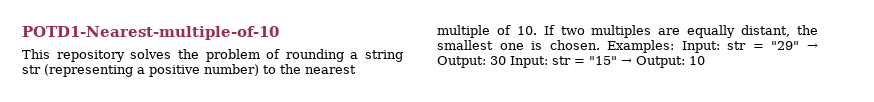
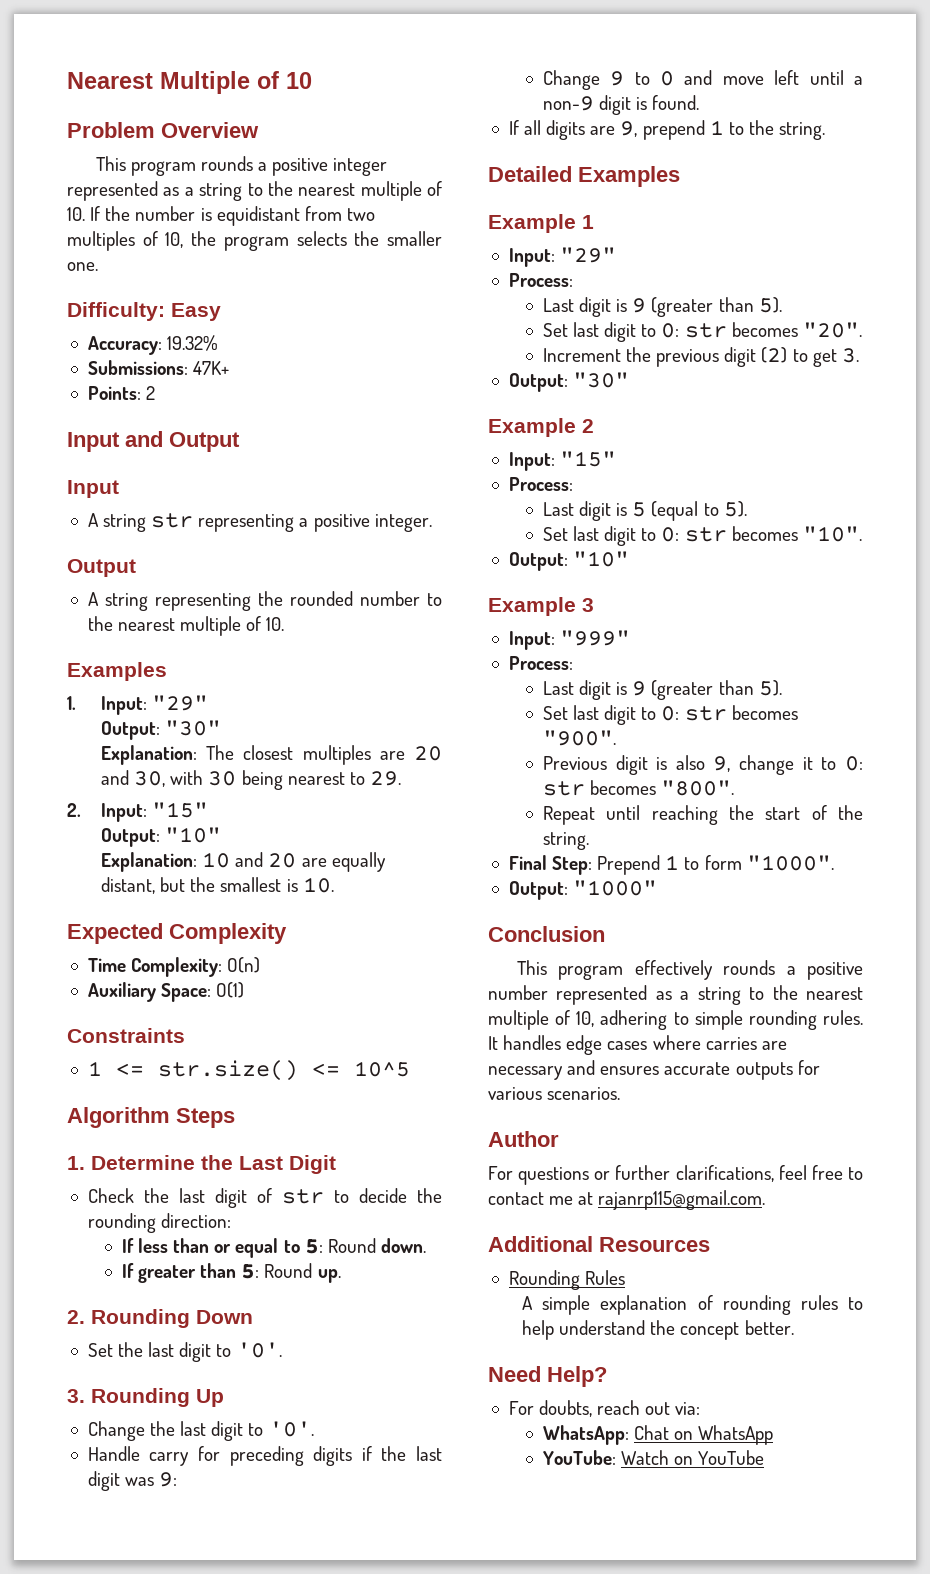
- POTD1-Nearest-multiple-of-10
- This repository solves the problem of rounding a string str (representing a positive number) to the nearest multiple of 10. If two multiples are equally distant, the smallest one is chosen. Examples: Input: str = "29" → Output: 30 Input: str = "15" → Output: 10
+ Nearest Multiple of 10
+ Problem Overview
+ This program rounds a positive integer represented as a string to the nearest multiple of 10. If the number is equidistant from two multiples of 10, the program selects the smaller one.
+ Difficulty: Easy
+ Accuracy: 19.32%
+ Submissions: 47K+
+ Points: 2
+ Input and Output
+ Input
+ A string str representing a positive integer.
+ Output
+ A string representing the rounded number to the nearest multiple of 10.
+ Examples
+ 1. Input: "29"
+ Output: "30"
+ Explanation: The closest multiples are 20 and 30, with 30 being nearest to 29.
+ 2. Input: "15"
+ Output: "10"
+ Explanation: 10 and 20 are equally distant, but the smallest is 10.
+ Expected Complexity
+ Time Complexity: O(n)
+ Auxiliary Space: O(1)
+ Constraints
+ 1 <= str.size() <= 10^5
+ Algorithm Steps
+ 1. Determine the Last Digit
+ Check the last digit of str to decide the rounding direction:
+ If less than or equal to 5: Round down.
+ If greater than 5: Round up.
+ 2. Rounding Down
+ Set the last digit to '0'.
+ 3. Rounding Up
+ Change the last digit to '0'.
+ Handle carry for preceding digits if the last digit was 9:
+ Change 9 to 0 and move left until a non-9 digit is found.
+ If all digits are 9, prepend 1 to the string.
+ Detailed Examples
+ Example 1
+ Input: "29"
+ Process:
+ Last digit is 9 (greater than 5).
+ Set last digit to 0: str becomes "20".
+ Increment the previous digit (2) to get 3.
+ Output: "30"
+ Example 2
+ Input: "15"
+ Process:
+ Last digit is 5 (equal to 5).
+ Set last digit to 0: str becomes "10".
+ Output: "10"
+ Example 3
+ Input: "999"
+ Process:
+ Last digit is 9 (greater than 5).
+ Set last digit to 0: str becomes "900".
+ Previous digit is also 9, change it to 0: str becomes "800".
+ Repeat until reaching the start of the string.
+ Final Step: Prepend 1 to form "1000".
+ Output: "1000"
+ Conclusion
+ This program effectively rounds a positive number represented as a string to the nearest multiple of 10, adhering to simple rounding rules. It handles edge cases where carries are necessary and ensures accurate outputs for various scenarios.
+ Author
+ For questions or further clarifications, feel free to contact me at rajanrp115@gmail.com.
+ Additional Resources
+ Rounding Rules
+ A simple explanation of rounding rules to help understand the concept better.
+ Need Help?
+ For doubts, reach out via:
+ WhatsApp: Chat on WhatsApp
+ YouTube: Watch on YouTube

